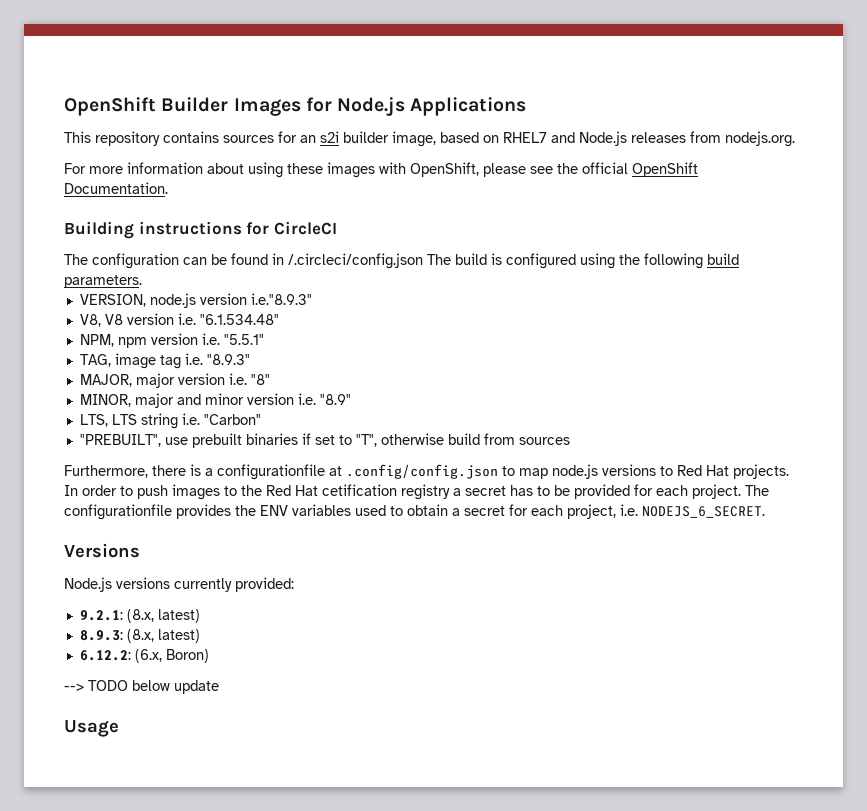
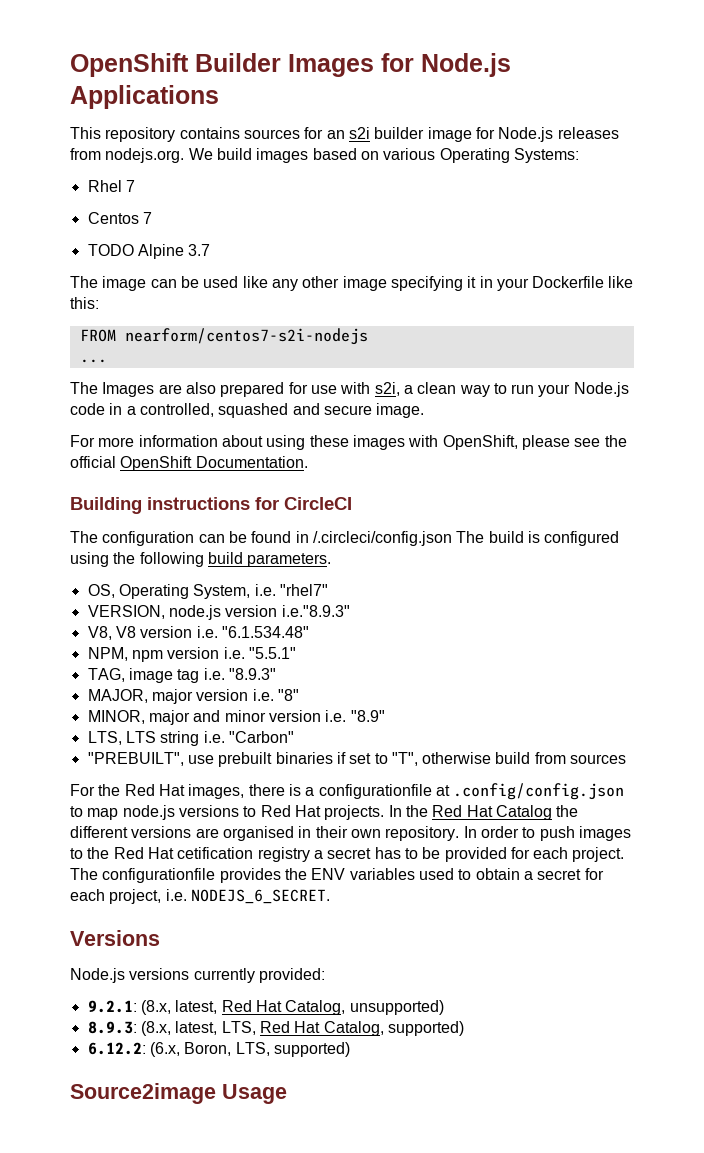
- This repository contains sources for an s2i builder image, based on RHEL7 and Node.js releases from nodejs.org.
+ This repository contains sources for an s2i builder image for Node.js releases from nodejs.org. We build images based on various Operating Systems:
+ Rhel 7
+ Centos 7
+ TODO Alpine 3.7
+ The image can be used like any other image specifying it in your Dockerfile like this:
+ FROM nearform/centos7-s2i-nodejs
+ ...
+ The Images are also prepared for use with s2i, a clean way to run your Node.js code in a controlled, squashed and secure image.
+ OS, Operating System, i.e. "rhel7"
- Furthermore, there is a configurationfile at .config/config.json to map node.js versions to Red Hat projects.
+ For the Red Hat images, there is a configurationfile at .config/config.json to map node.js versions to Red Hat projects.
- In order to push images to the Red Hat cetification registry a secret has to be provided for each project.
+ In the Red Hat Catalog the different versions are organised in their own repository. In order to push images to the Red Hat cetification registry a secret has to be provided for each project.
- 9.2.1: (8.x, latest)
- 8.9.3: (8.x, latest)
- 6.12.2: (6.x, Boron)
- --> TODO below update
- Usage
+ 9.2.1: (8.x, latest, Red Hat Catalog, unsupported)
+ 8.9.3: (8.x, latest, LTS, Red Hat Catalog, supported)
+ 6.12.2: (6.x, Boron, LTS, supported)
+ Source2image Usage

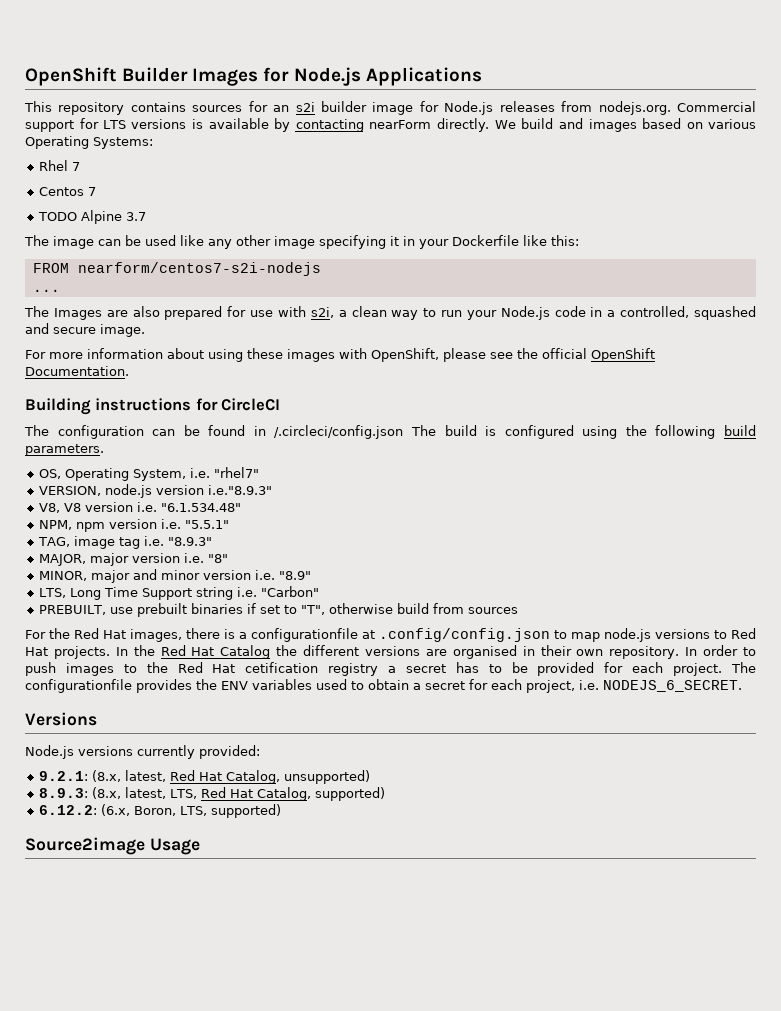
- This repository contains sources for an s2i builder image for Node.js releases from nodejs.org. We build images based on various Operating Systems:
+ This repository contains sources for an s2i builder image for Node.js releases from nodejs.org. Commercial support for LTS versions is available by contacting nearForm directly. We build and images based on various Operating Systems:
- LTS, LTS string i.e. "Carbon"
+ LTS, Long Time Support string i.e. "Carbon"
- "PREBUILT", use prebuilt binaries if set to "T", otherwise build from sources
+ PREBUILT, use prebuilt binaries if set to "T", otherwise build from sources

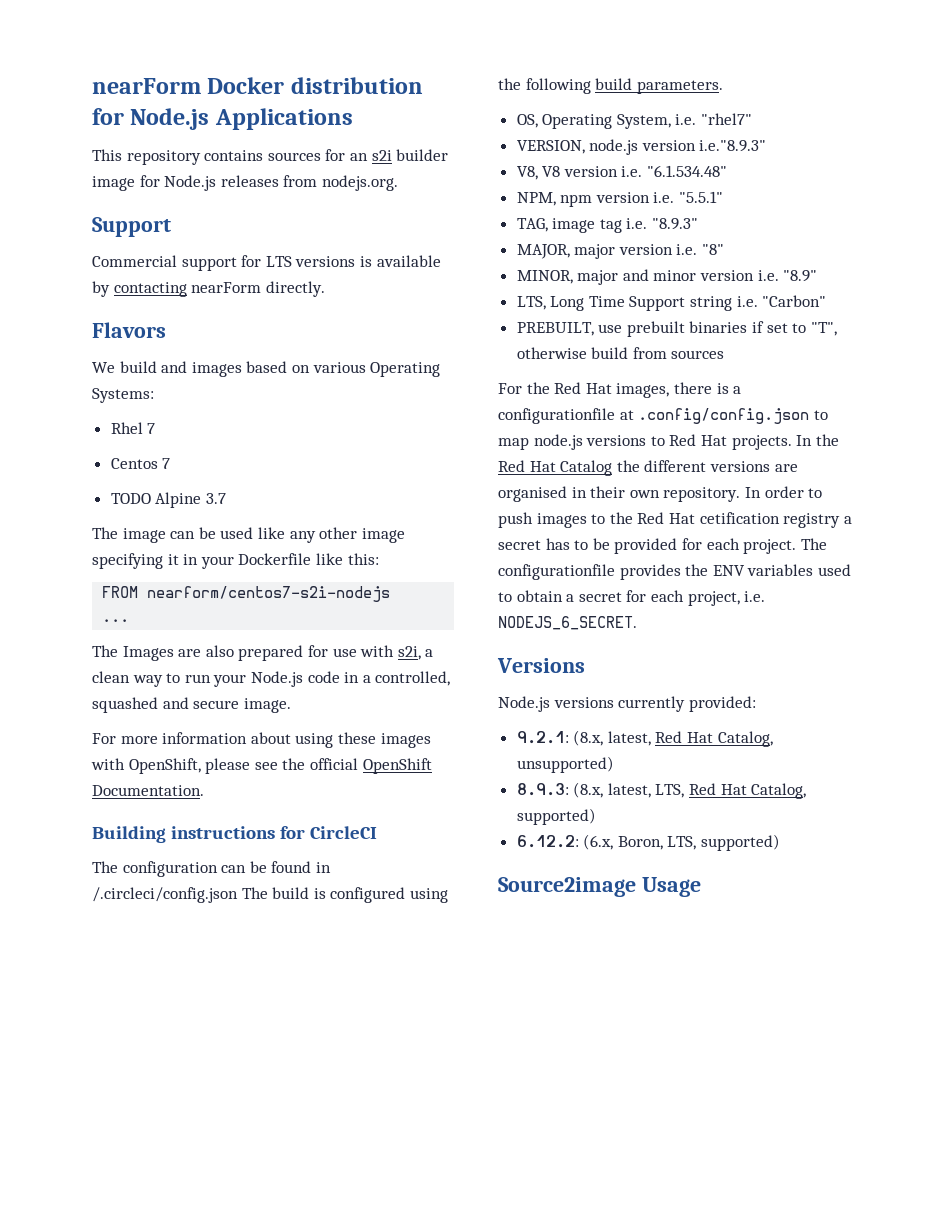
- OpenShift Builder Images for Node.js Applications
+ nearForm Docker distribution for Node.js Applications
- This repository contains sources for an s2i builder image for Node.js releases from nodejs.org. Commercial support for LTS versions is available by contacting nearForm directly. We build and images based on various Operating Systems:
+ This repository contains sources for an s2i builder image for Node.js releases from nodejs.org.
+ Support
+ Commercial support for LTS versions is available by contacting nearForm directly.
+ Flavors
+ We build and images based on various Operating Systems:

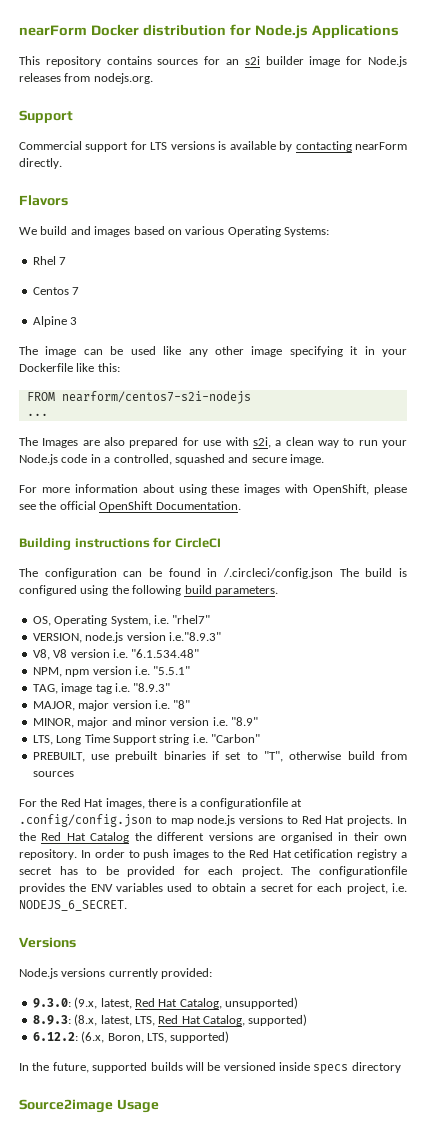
- TODO Alpine 3.7
+ Alpine 3
- 9.2.1: (8.x, latest, Red Hat Catalog, unsupported)
+ 9.3.0: (9.x, latest, Red Hat Catalog, unsupported)
+ In the future, supported builds will be versioned inside specs directory

